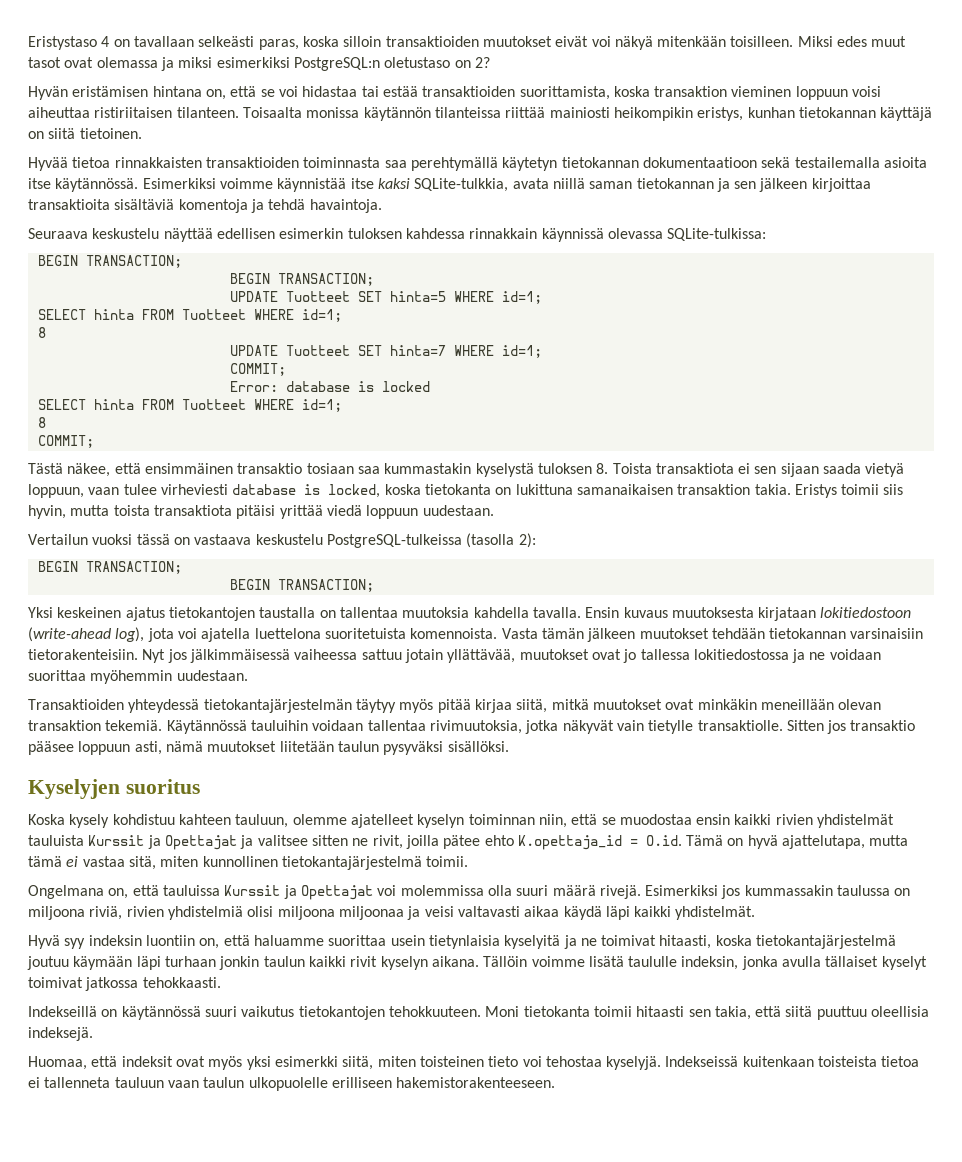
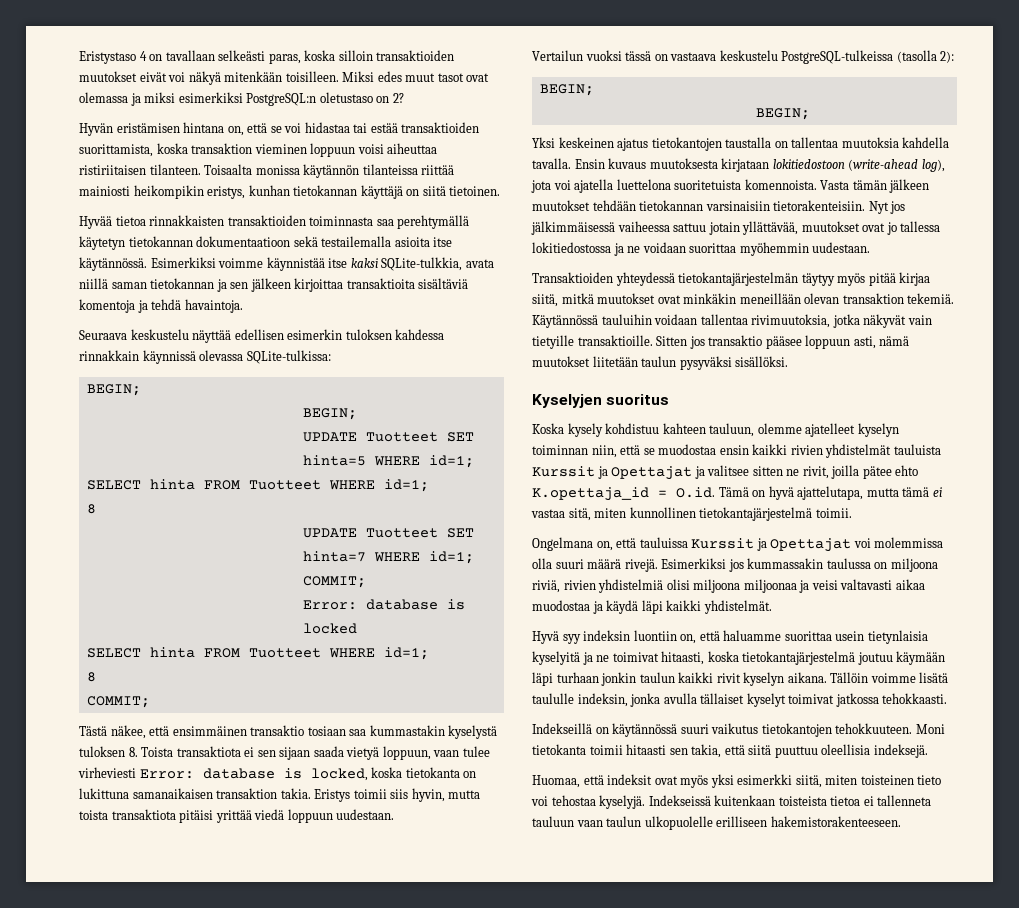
  Seuraava keskustelu näyttää edellisen esimerkin tuloksen kahdessa rinnakkain käynnissä olevassa SQLite-tulkissa:
- BEGIN TRANSACTION;
- BEGIN TRANSACTION;
+ BEGIN;
+ BEGIN;
- Tästä näkee, että ensimmäinen transaktio tosiaan saa kummastakin kyselystä tuloksen 8. Toista transaktiota ei sen sijaan saada vietyä loppuun, vaan tulee virheviesti database is locked, koska tietokanta on lukittuna samanaikaisen transaktion takia.
+ Tästä näkee, että ensimmäinen transaktio tosiaan saa kummastakin kyselystä tuloksen 8. Toista transaktiota ei sen sijaan saada vietyä loppuun, vaan tulee virheviesti Error: database is locked, koska tietokanta on lukittuna samanaikaisen transaktion takia.
  Vertailun vuoksi tässä on vastaava keskustelu PostgreSQL-tulkeissa (tasolla 2):
- BEGIN TRANSACTION;
- BEGIN TRANSACTION;
+ BEGIN;
+ BEGIN;
- Käytännössä tauluihin voidaan tallentaa rivimuutoksia, jotka näkyvät vain tietylle transaktiolle.
+ Käytännössä tauluihin voidaan tallentaa rivimuutoksia, jotka näkyvät vain tietyille transaktioille.
- Esimerkiksi jos kummassakin taulussa on miljoona riviä, rivien yhdistelmiä olisi miljoona miljoonaa ja veisi valtavasti aikaa käydä läpi kaikki yhdistelmät.
+ Esimerkiksi jos kummassakin taulussa on miljoona riviä, rivien yhdistelmiä olisi miljoona miljoonaa ja veisi valtavasti aikaa muodostaa ja käydä läpi kaikki yhdistelmät.

